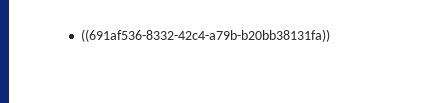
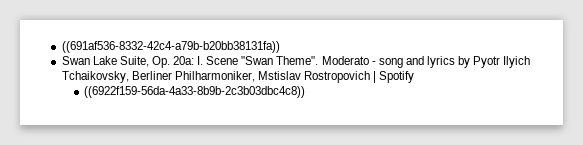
+ Swan Lake Suite, Op. 20a: I. Scene "Swan Theme". Moderato - song and lyrics by Pyotr Ilyich Tchaikovsky, Berliner Philharmoniker, Mstislav Rostropovich | Spotify
+ ((6922f159-56da-4a33-8b9b-2c3b03dbc4c8))

